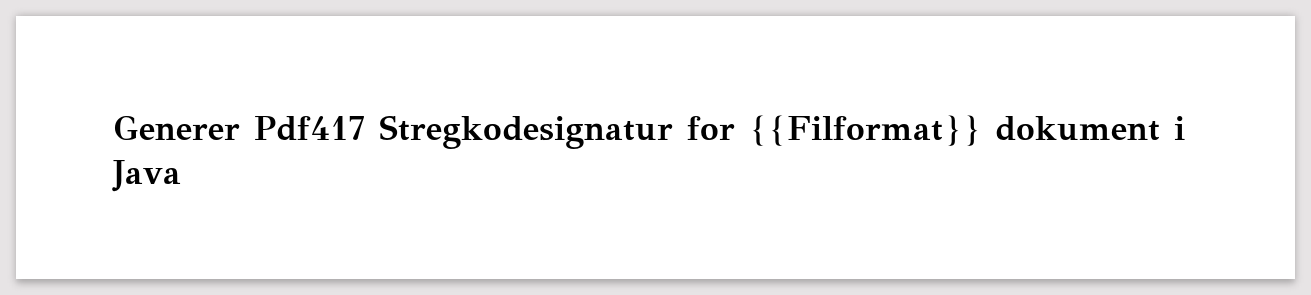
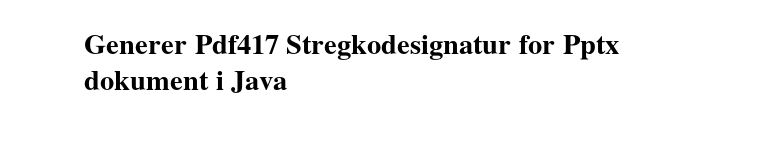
- Generer Pdf417 Stregkodesignatur for {{Filformat}} dokument i Java
+ Generer Pdf417 Stregkodesignatur for Pptx dokument i Java

